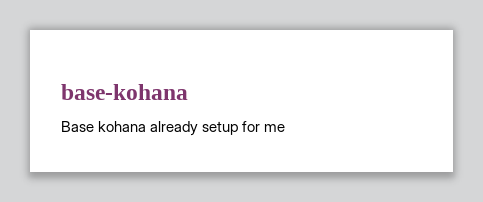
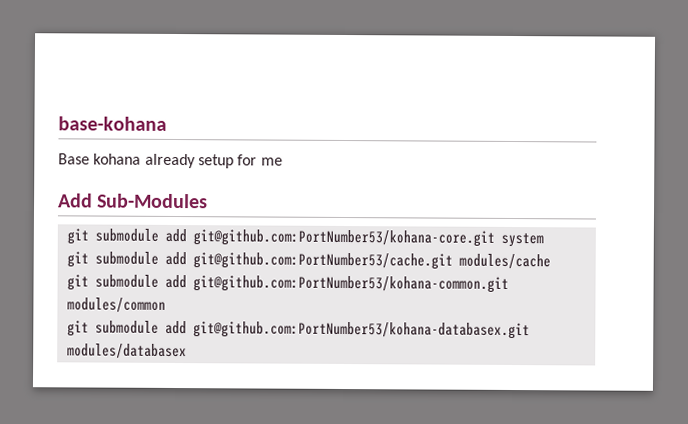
+ Add Sub-Modules
+ git submodule add git@github.com:PortNumber53/kohana-core.git system
+ git submodule add git@github.com:PortNumber53/cache.git modules/cache
+ git submodule add git@github.com:PortNumber53/kohana-common.git modules/common
+ git submodule add git@github.com:PortNumber53/kohana-databasex.git modules/databasex

